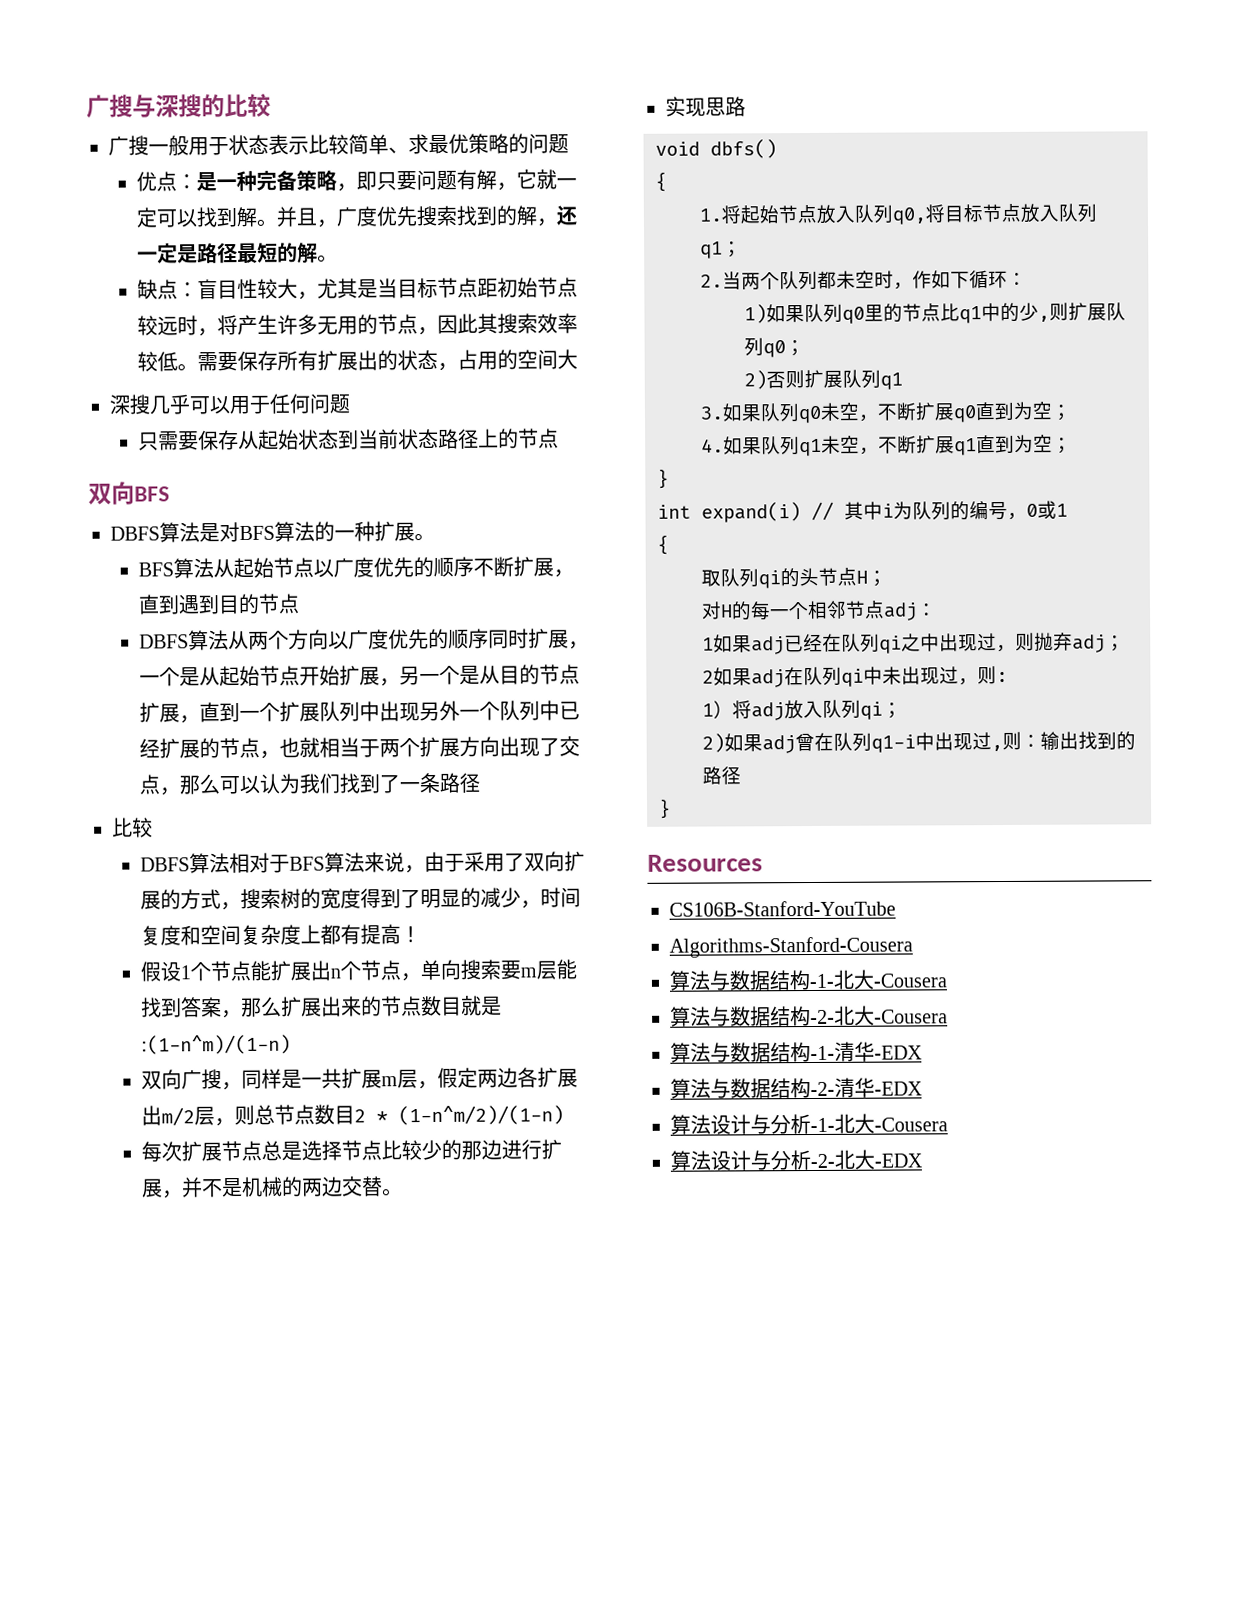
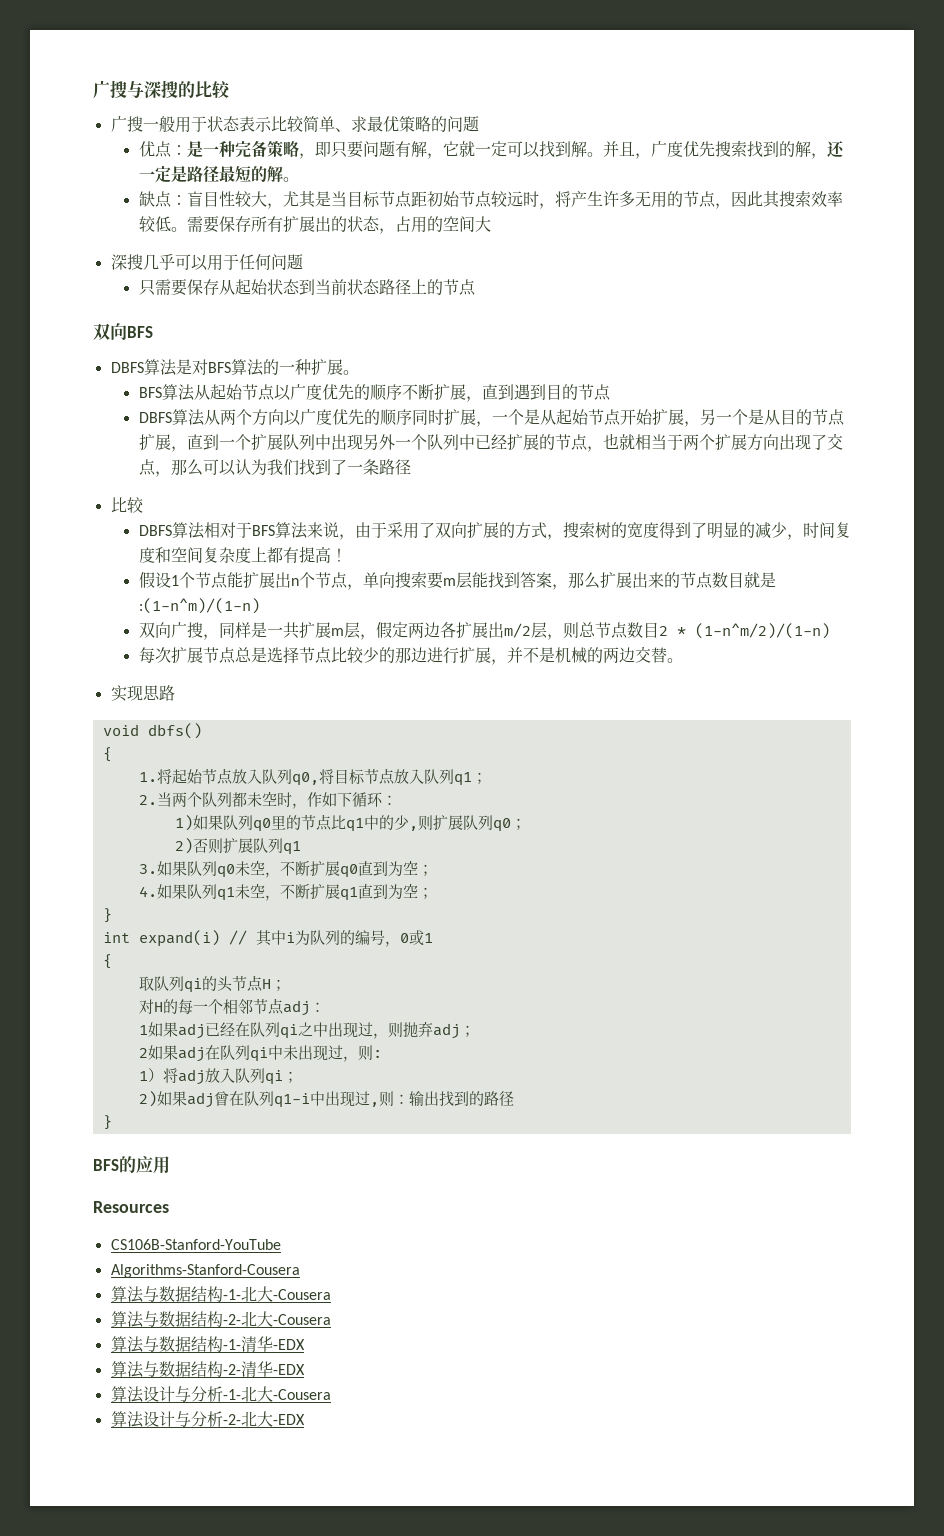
+ BFS的应用

